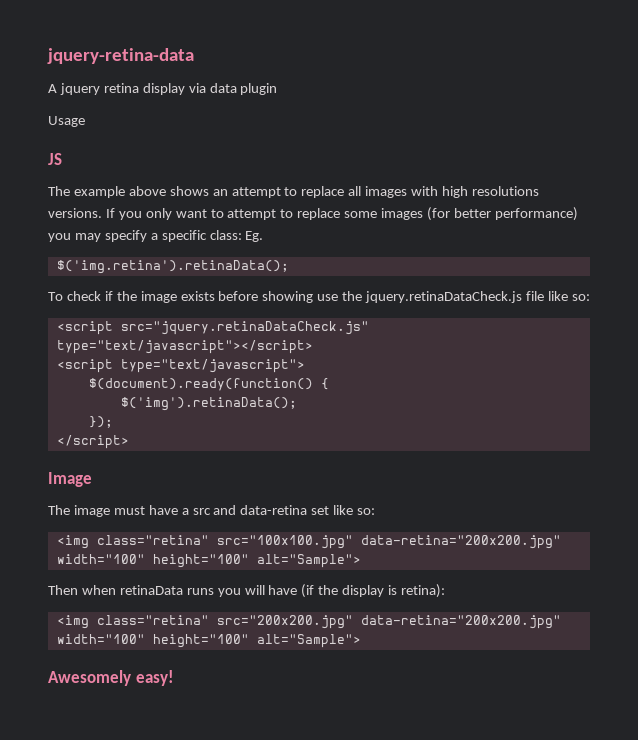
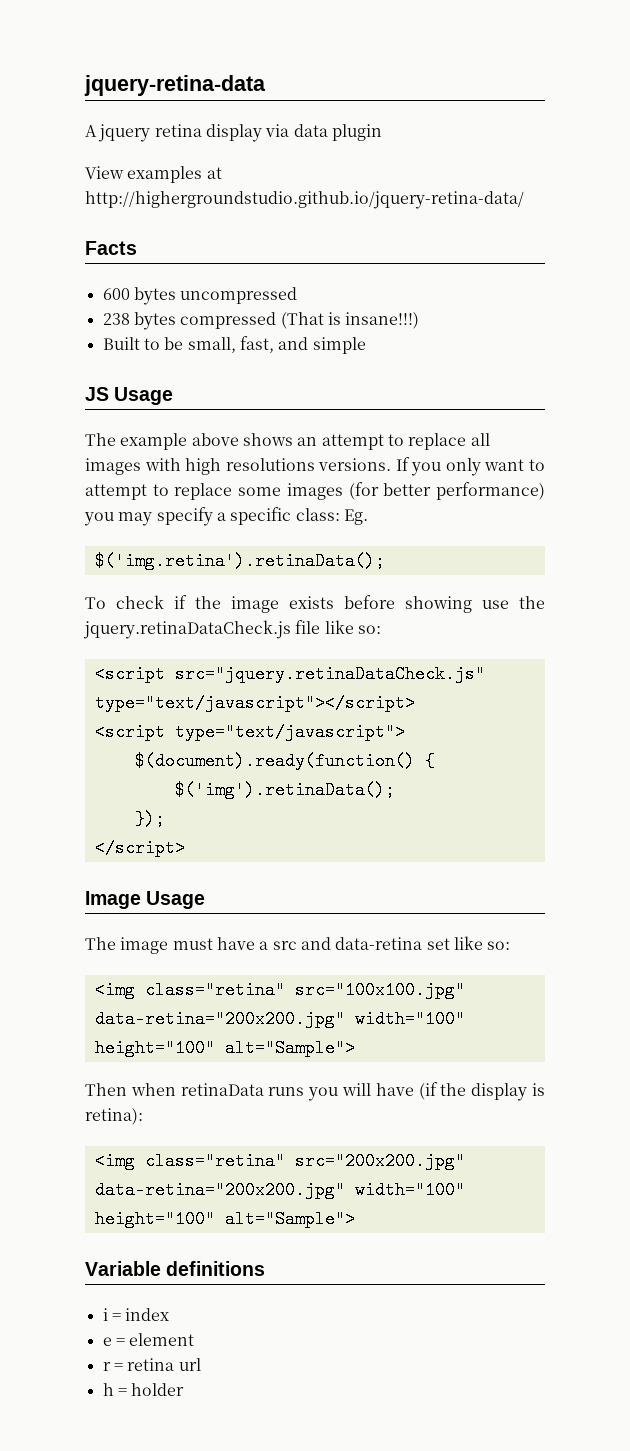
- Usage
+ View examples at http://highergroundstudio.github.io/jquery-retina-data/
+ Facts
+ 600 bytes uncompressed
+ 238 bytes compressed (That is insane!!!)
+ Built to be small, fast, and simple
- JS
+ JS Usage
- Image
+ Image Usage
- Awesomely easy!
+ Variable definitions
+ i = index
+ e = element
+ r = retina url
+ h = holder

